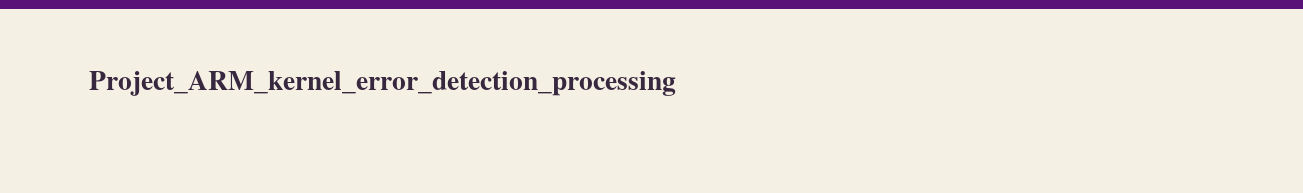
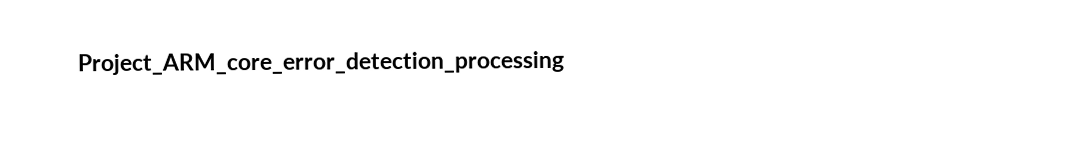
- Project_ARM_kernel_error_detection_processing
+ Project_ARM_core_error_detection_processing

